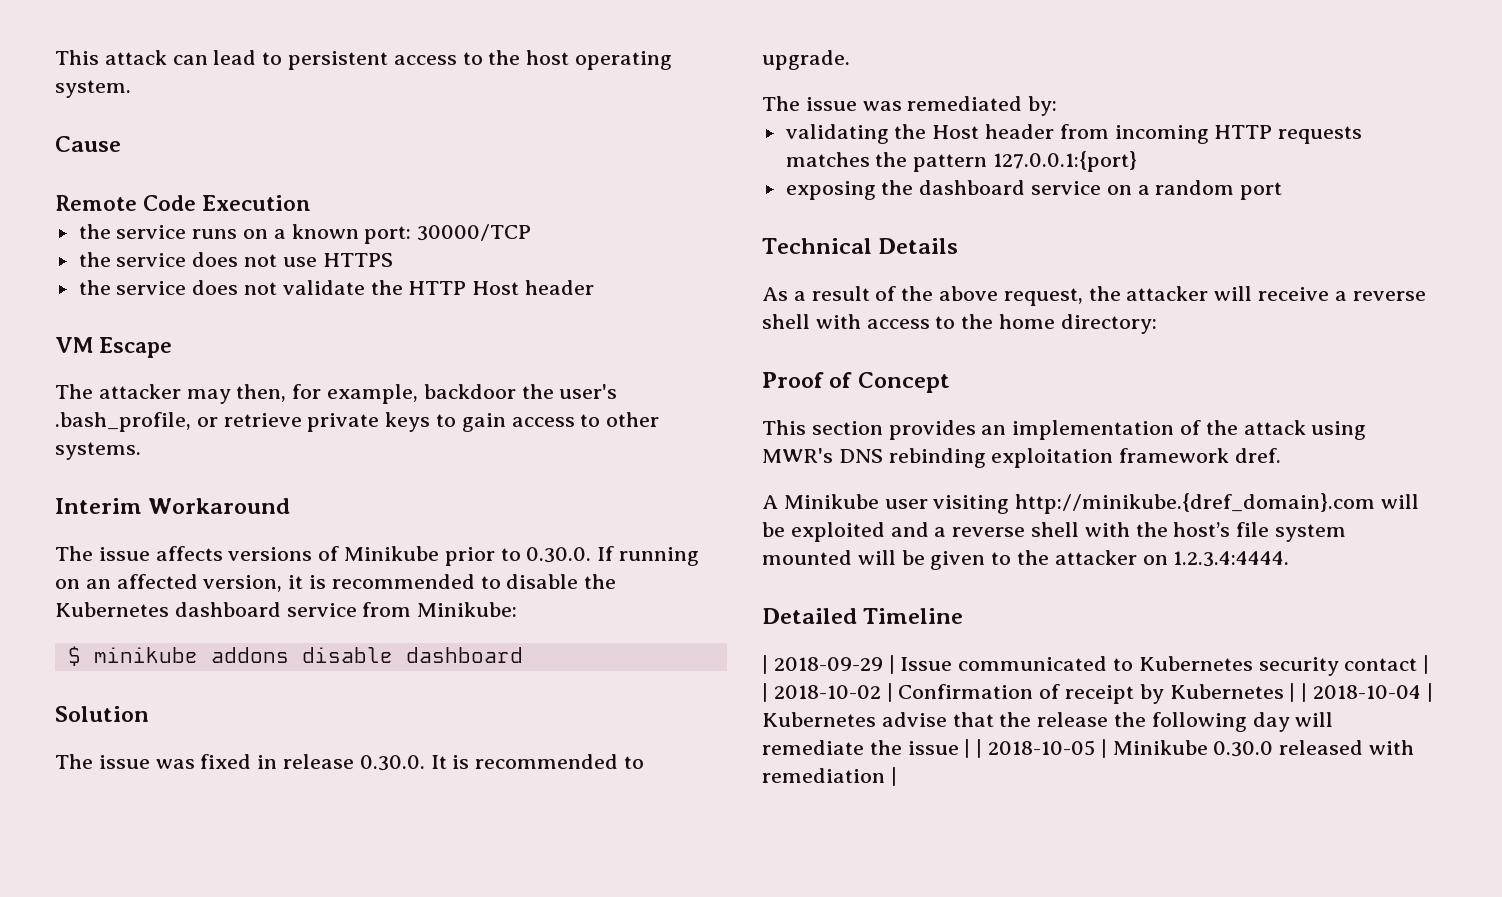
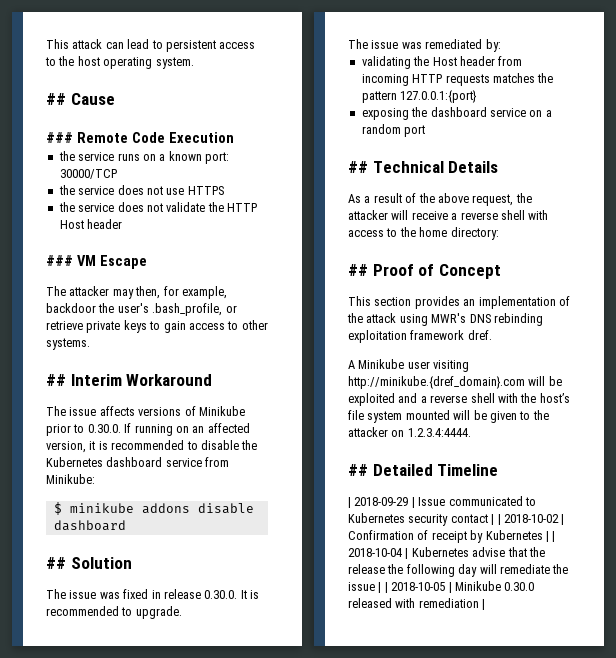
- Cause
+ ## Cause
- Remote Code Execution
+ ### Remote Code Execution
- VM Escape
+ ### VM Escape
- Interim Workaround
+ ## Interim Workaround
- Solution
+ ## Solution
- Technical Details
+ ## Technical Details
- Proof of Concept
+ ## Proof of Concept
- Detailed Timeline
+ ## Detailed Timeline

